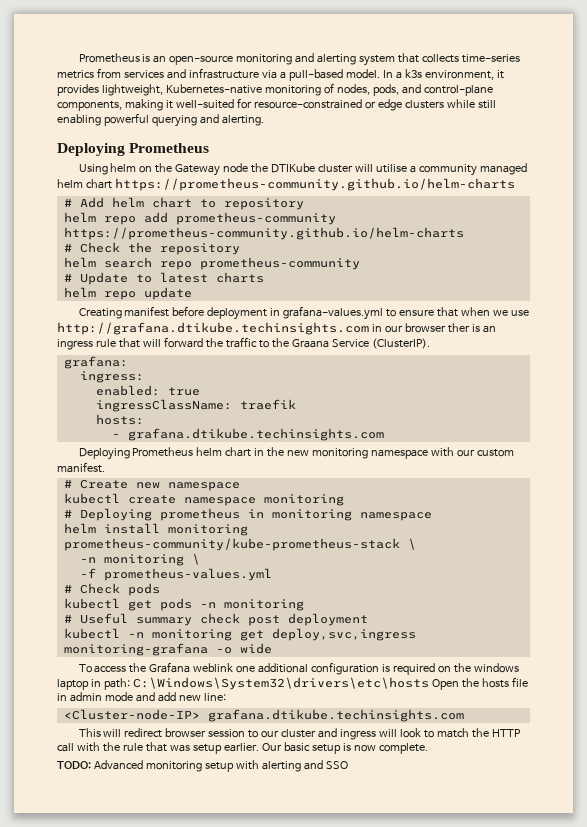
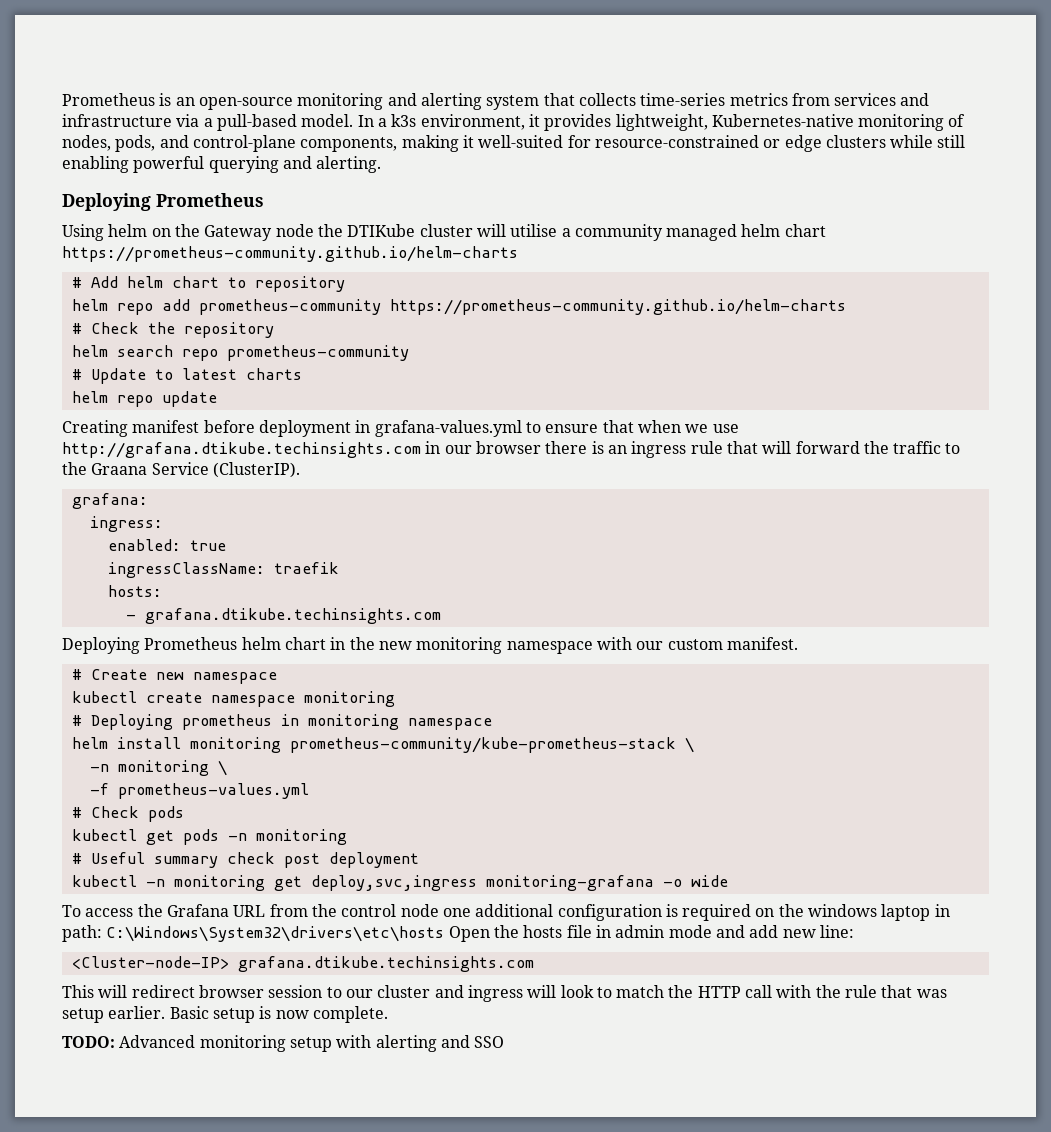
- Creating manifest before deployment in grafana-values.yml to ensure that when we use http://grafana.dtikube.techinsights.com in our browser ther is an ingress rule that will forward the traffic to the Graana Service (ClusterIP).
+ Creating manifest before deployment in grafana-values.yml to ensure that when we use http://grafana.dtikube.techinsights.com in our browser there is an ingress rule that will forward the traffic to the Graana Service (ClusterIP).
- To access the Grafana weblink one additional configuration is required on the windows laptop in path: C:\Windows\System32\drivers\etc\hosts Open the hosts file in admin mode and add new line:
+ To access the Grafana URL from the control node one additional configuration is required on the windows laptop in path: C:\Windows\System32\drivers\etc\hosts Open the hosts file in admin mode and add new line:
- Our basic setup is now complete.
+ Basic setup is now complete.

